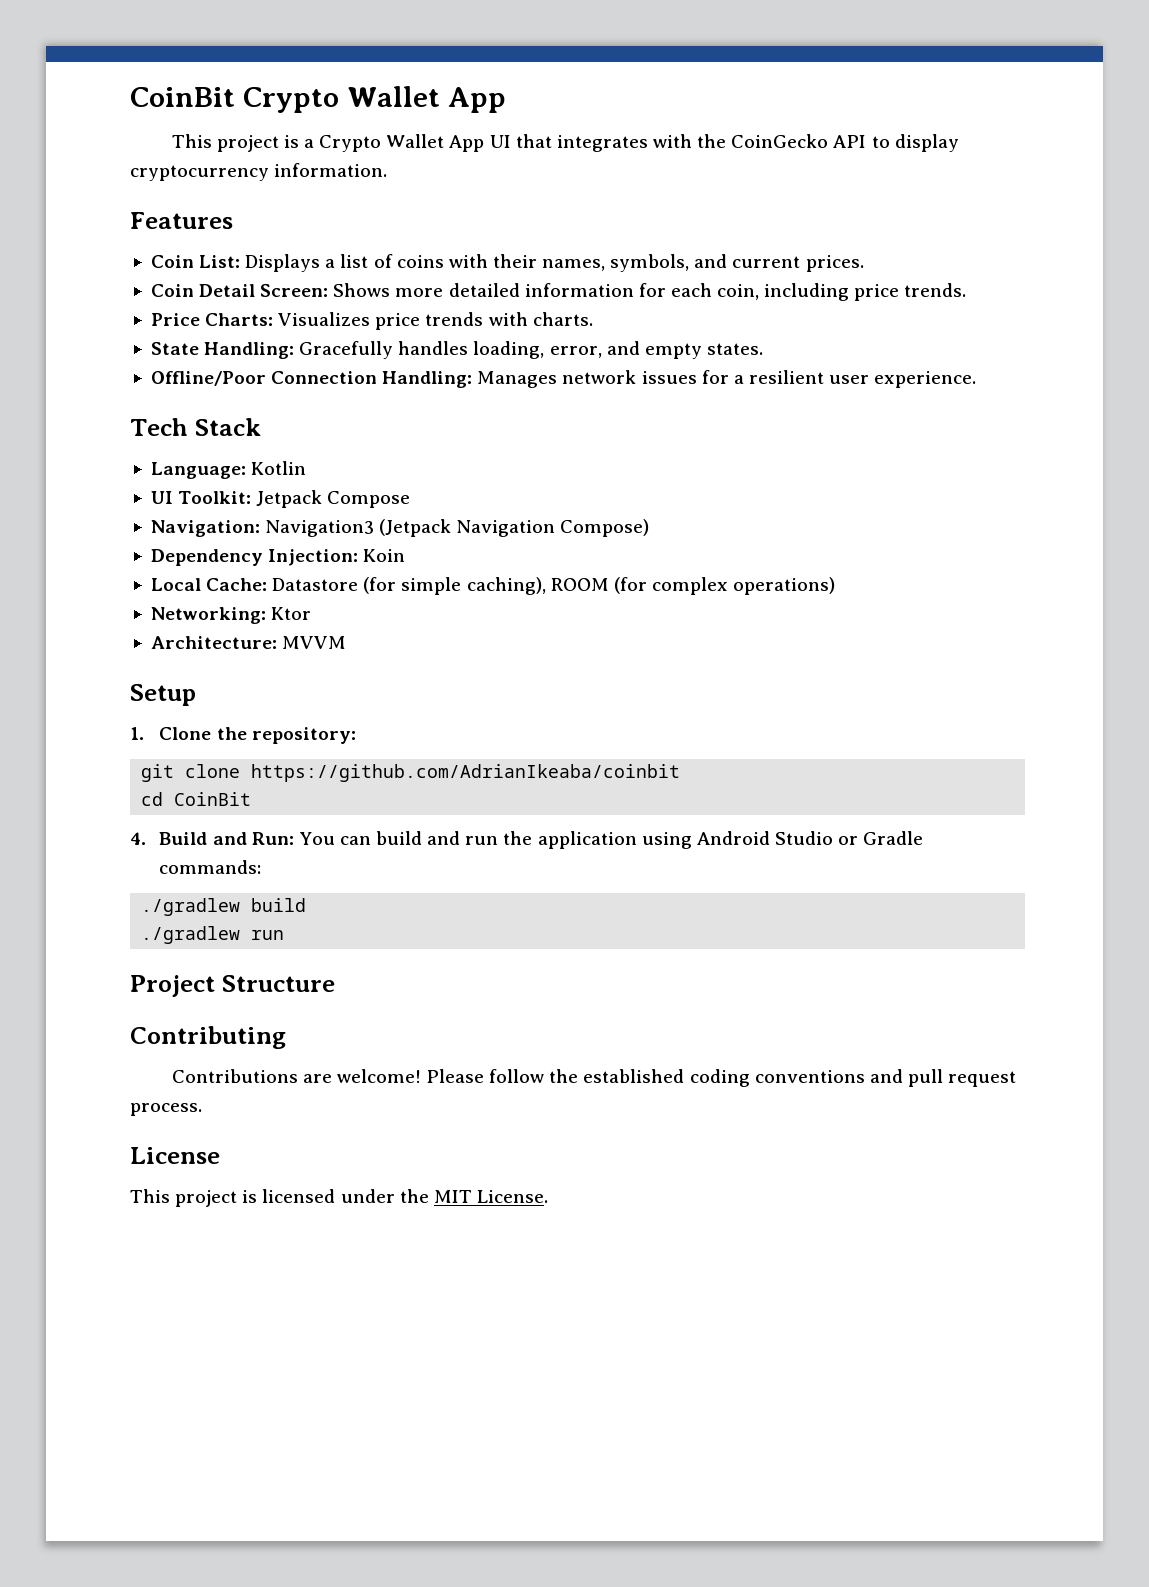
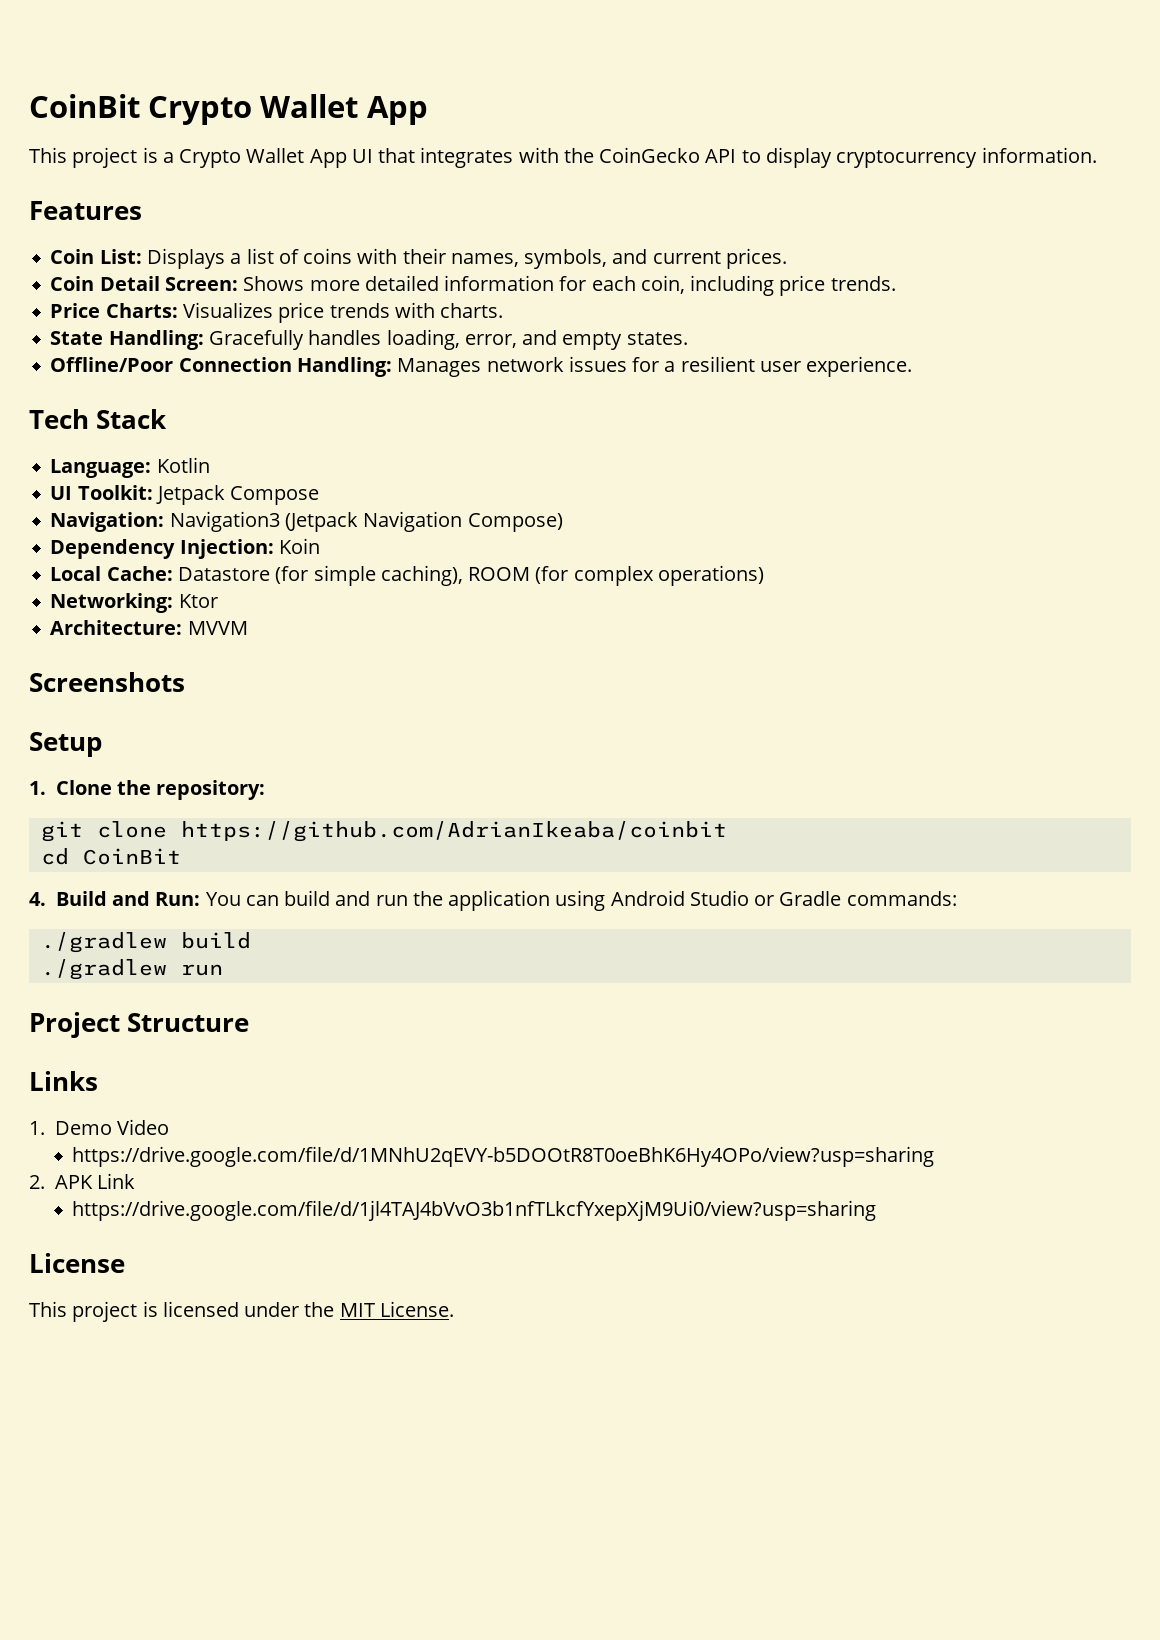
+ Screenshots
- Contributing
- Contributions are welcome! Please follow the established coding conventions and pull request process.
+ Links
+ 1. Demo Video
+ https://drive.google.com/file/d/1MNhU2qEVY-b5DOOtR8T0oeBhK6Hy4OPo/view?usp=sharing
+ 2. APK Link
+ https://drive.google.com/file/d/1jl4TAJ4bVvO3b1nfTLkcfYxepXjM9Ui0/view?usp=sharing

